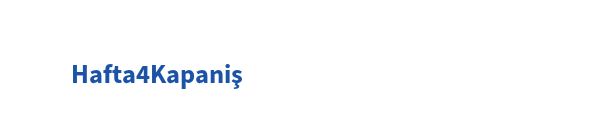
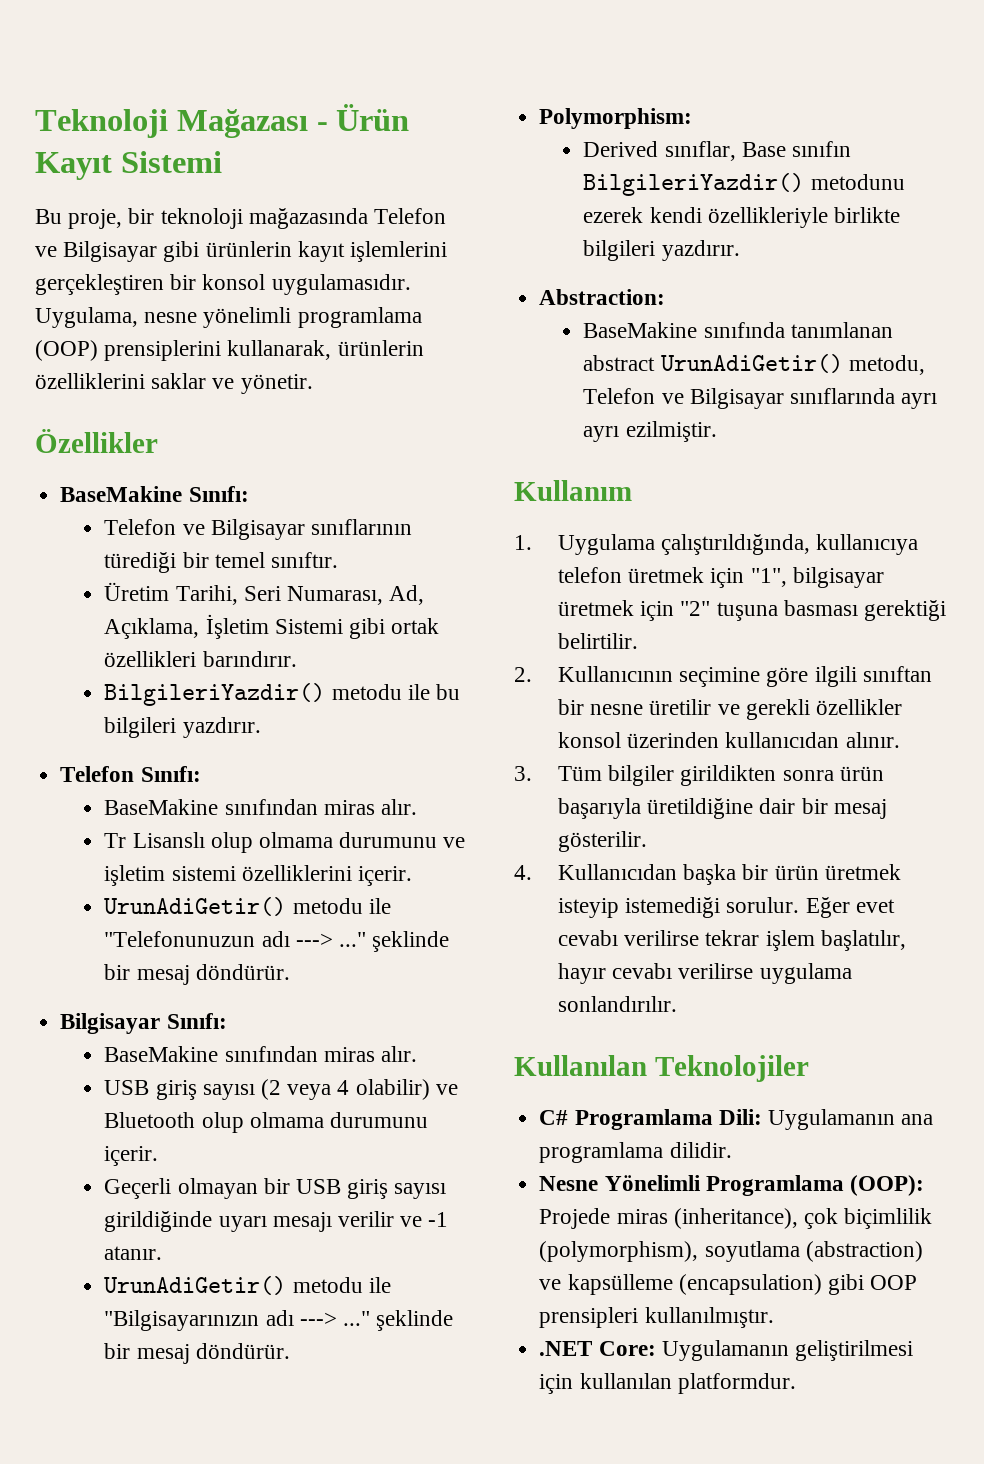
- Hafta4Kapaniş
+ Teknoloji Mağazası - Ürün Kayıt Sistemi
+ Bu proje, bir teknoloji mağazasında Telefon ve Bilgisayar gibi ürünlerin kayıt işlemlerini gerçekleştiren bir konsol uygulamasıdır. Uygulama, nesne yönelimli programlama (OOP) prensiplerini kullanarak, ürünlerin özelliklerini saklar ve yönetir.
+ Özellikler
+ BaseMakine Sınıfı:
+ Telefon ve Bilgisayar sınıflarının türediği bir temel sınıftır.
+ Üretim Tarihi, Seri Numarası, Ad, Açıklama, İşletim Sistemi gibi ortak özellikleri barındırır.
+ BilgileriYazdir() metodu ile bu bilgileri yazdırır.
+ Telefon Sınıfı:
+ BaseMakine sınıfından miras alır.
+ Tr Lisanslı olup olmama durumunu ve işletim sistemi özelliklerini içerir.
+ UrunAdiGetir() metodu ile "Telefonunuzun adı ---> ..." şeklinde bir mesaj döndürür.
+ Bilgisayar Sınıfı:
+ BaseMakine sınıfından miras alır.
+ USB giriş sayısı (2 veya 4 olabilir) ve Bluetooth olup olmama durumunu içerir.
+ Geçerli olmayan bir USB giriş sayısı girildiğinde uyarı mesajı verilir ve -1 atanır.
+ UrunAdiGetir() metodu ile "Bilgisayarınızın adı ---> ..." şeklinde bir mesaj döndürür.
+ Polymorphism:
+ Derived sınıflar, Base sınıfın BilgileriYazdir() metodunu ezerek kendi özellikleriyle birlikte bilgileri yazdırır.
+ Abstraction:
+ BaseMakine sınıfında tanımlanan abstract UrunAdiGetir() metodu, Telefon ve Bilgisayar sınıflarında ayrı ayrı ezilmiştir.
+ Kullanım
+ 1. Uygulama çalıştırıldığında, kullanıcıya telefon üretmek için "1", bilgisayar üretmek için "2" tuşuna basması gerektiği belirtilir.
+ 2. Kullanıcının seçimine göre ilgili sınıftan bir nesne üretilir ve gerekli özellikler konsol üzerinden kullanıcıdan alınır.
+ 3. Tüm bilgiler girildikten sonra ürün başarıyla üretildiğine dair bir mesaj gösterilir.
+ 4. Kullanıcıdan başka bir ürün üretmek isteyip istemediği sorulur. Eğer evet cevabı verilirse tekrar işlem başlatılır, hayır cevabı verilirse uygulama sonlandırılır.
+ Kullanılan Teknolojiler
+ C# Programlama Dili: Uygulamanın ana programlama dilidir.
+ Nesne Yönelimli Programlama (OOP): Projede miras (inheritance), çok biçimlilik (polymorphism), soyutlama (abstraction) ve kapsülleme (encapsulation) gibi OOP prensipleri kullanılmıştır.
+ .NET Core: Uygulamanın geliştirilmesi için kullanılan platformdur.

